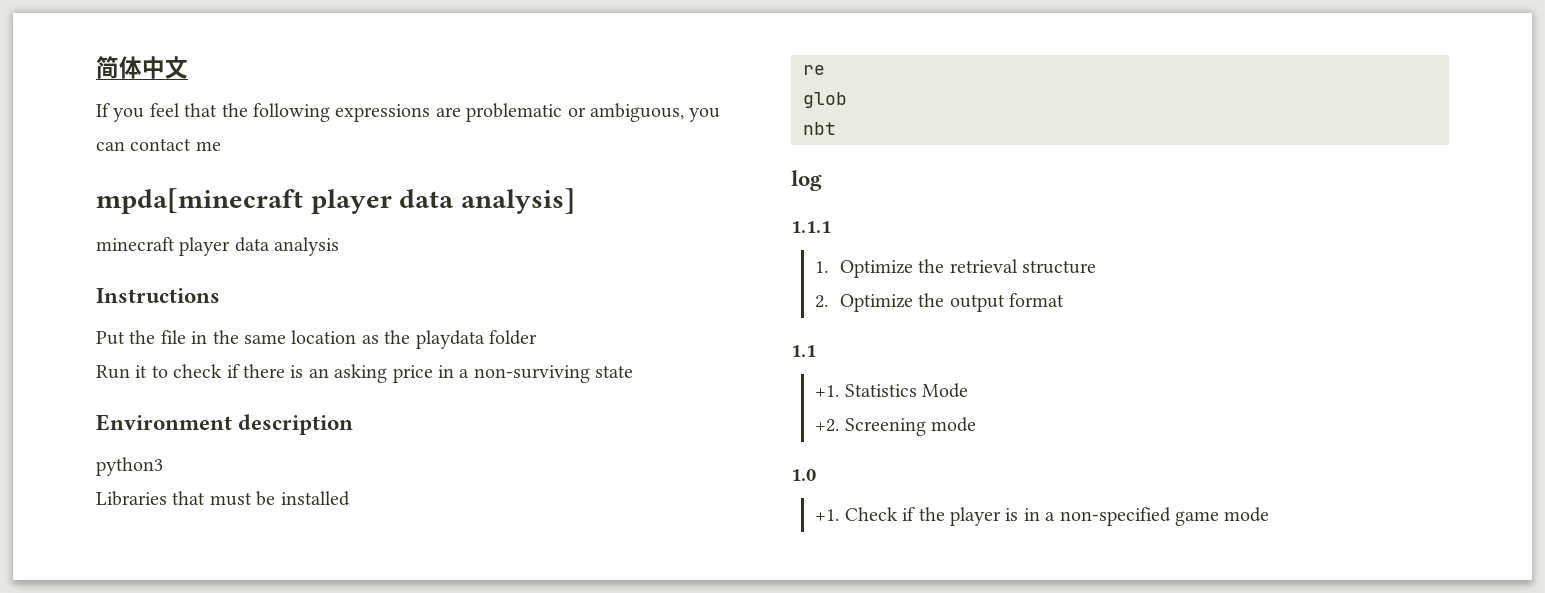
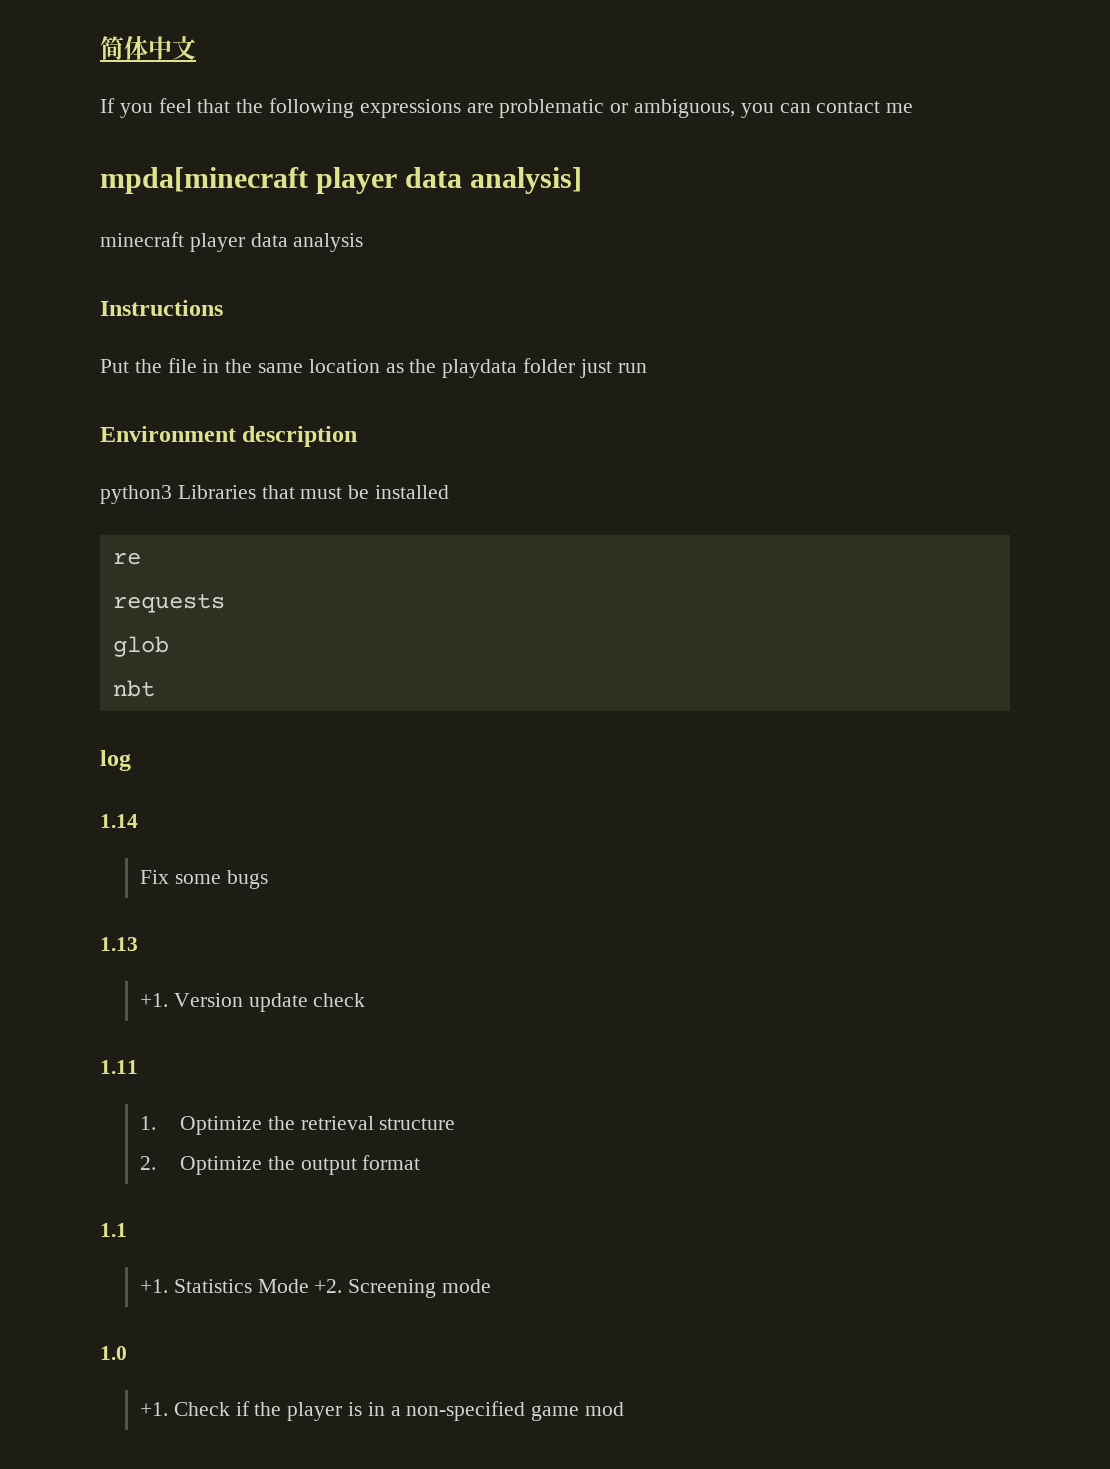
- Put the file in the same location as the playdata folder
- Run it to check if there is an asking price in a non-surviving state
+ Put the file in the same location as the playdata folder just run
- python3
- Libraries that must be installed
+ python3 Libraries that must be installed
+ requests
- 1.1.1
+ 1.14
+ Fix some bugs
+ 1.13
+ +1. Version update check
+ 1.11
- Statistics Mode
- +2.
+ Statistics Mode +2.
- Check if the player is in a non-specified game mode
+ Check if the player is in a non-specified game mod

